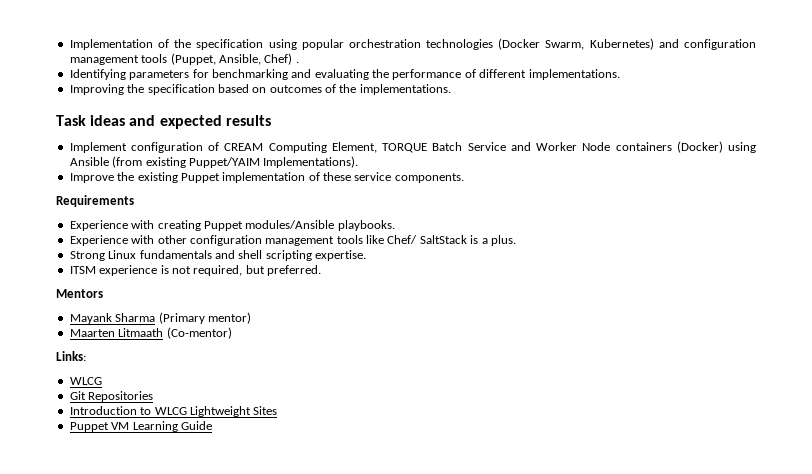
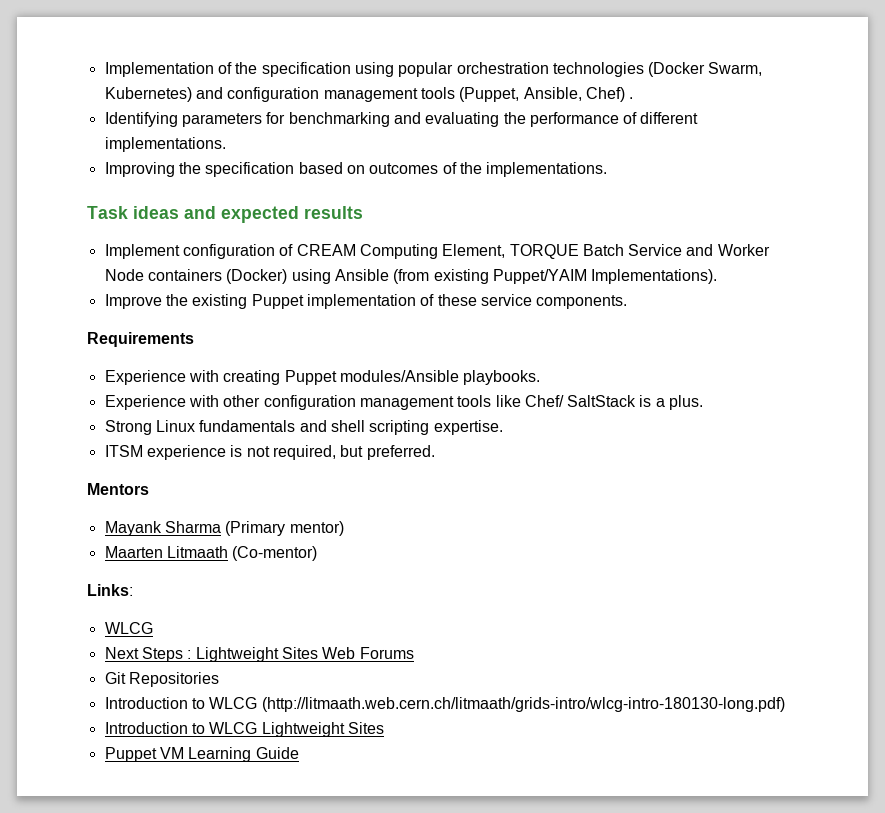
+ Next Steps : Lightweight Sites Web Forums
  Git Repositories
+ Introduction to WLCG (http://litmaath.web.cern.ch/litmaath/grids-intro/wlcg-intro-180130-long.pdf)

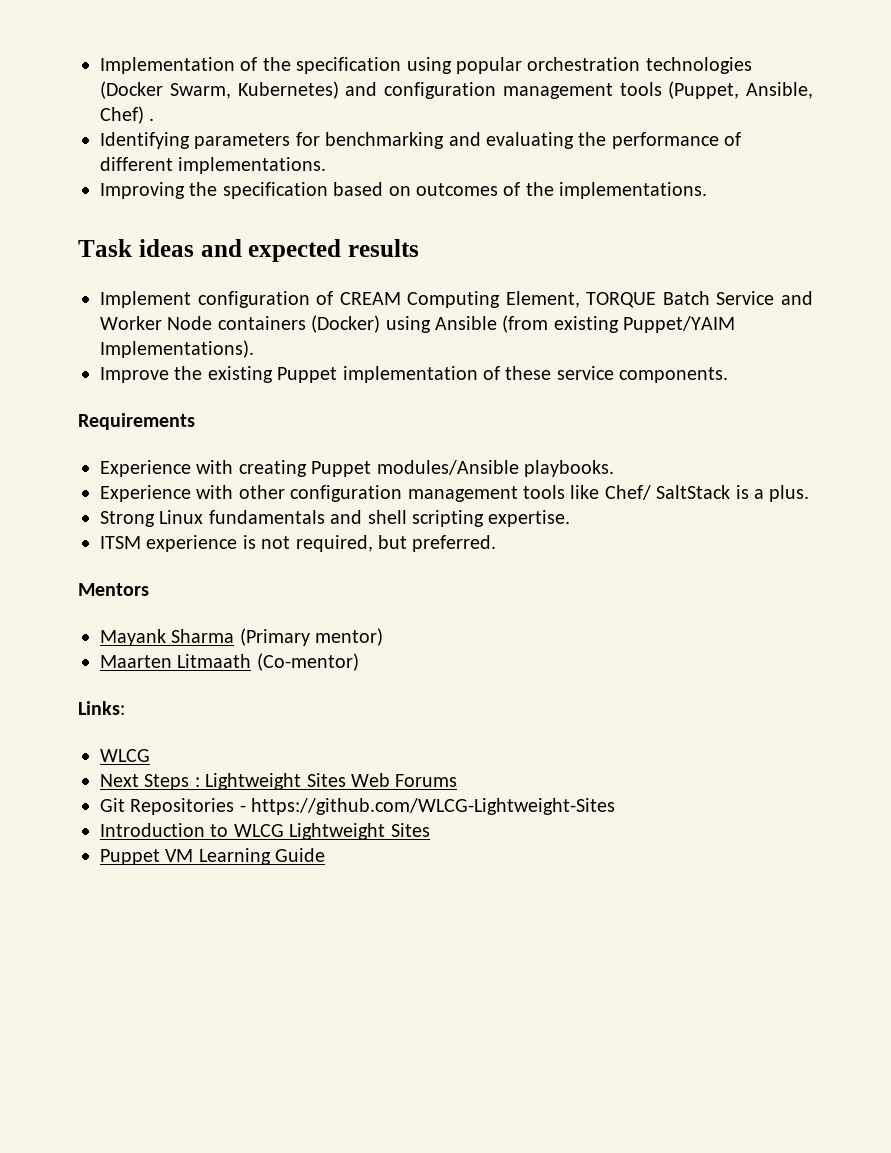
- Git Repositories
- Introduction to WLCG (http://litmaath.web.cern.ch/litmaath/grids-intro/wlcg-intro-180130-long.pdf)
+ Git Repositories - https://github.com/WLCG-Lightweight-Sites

